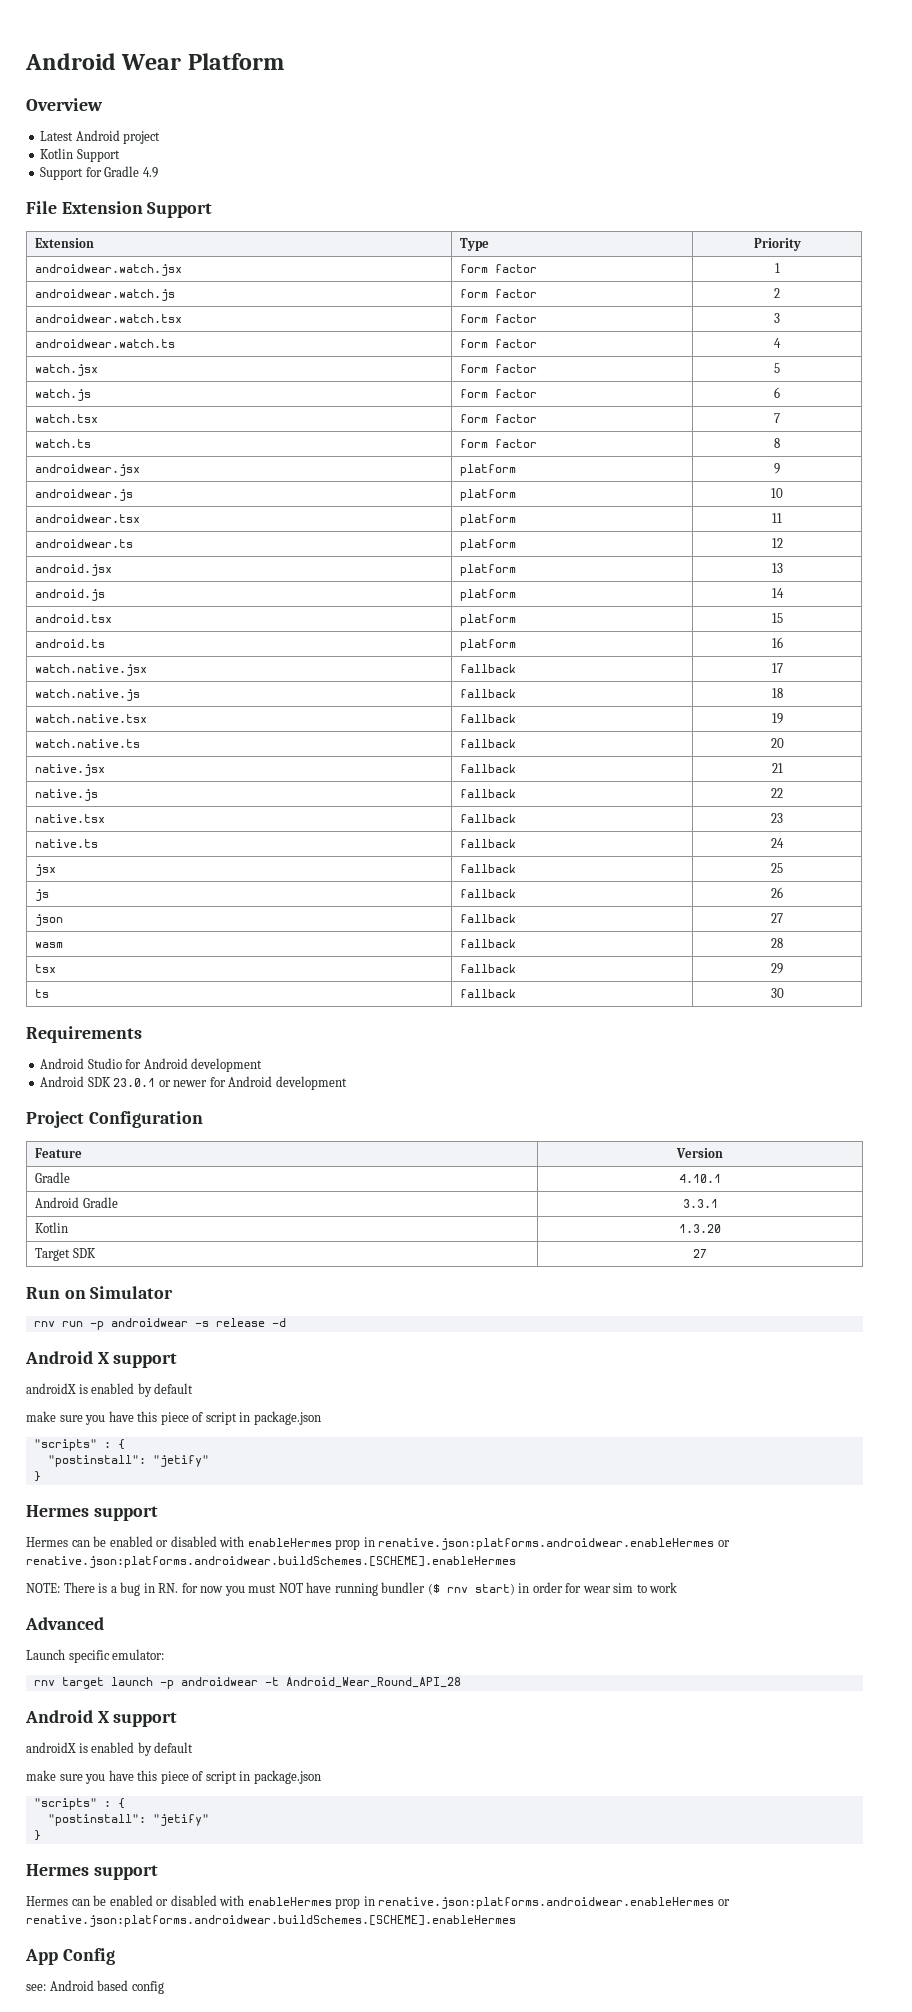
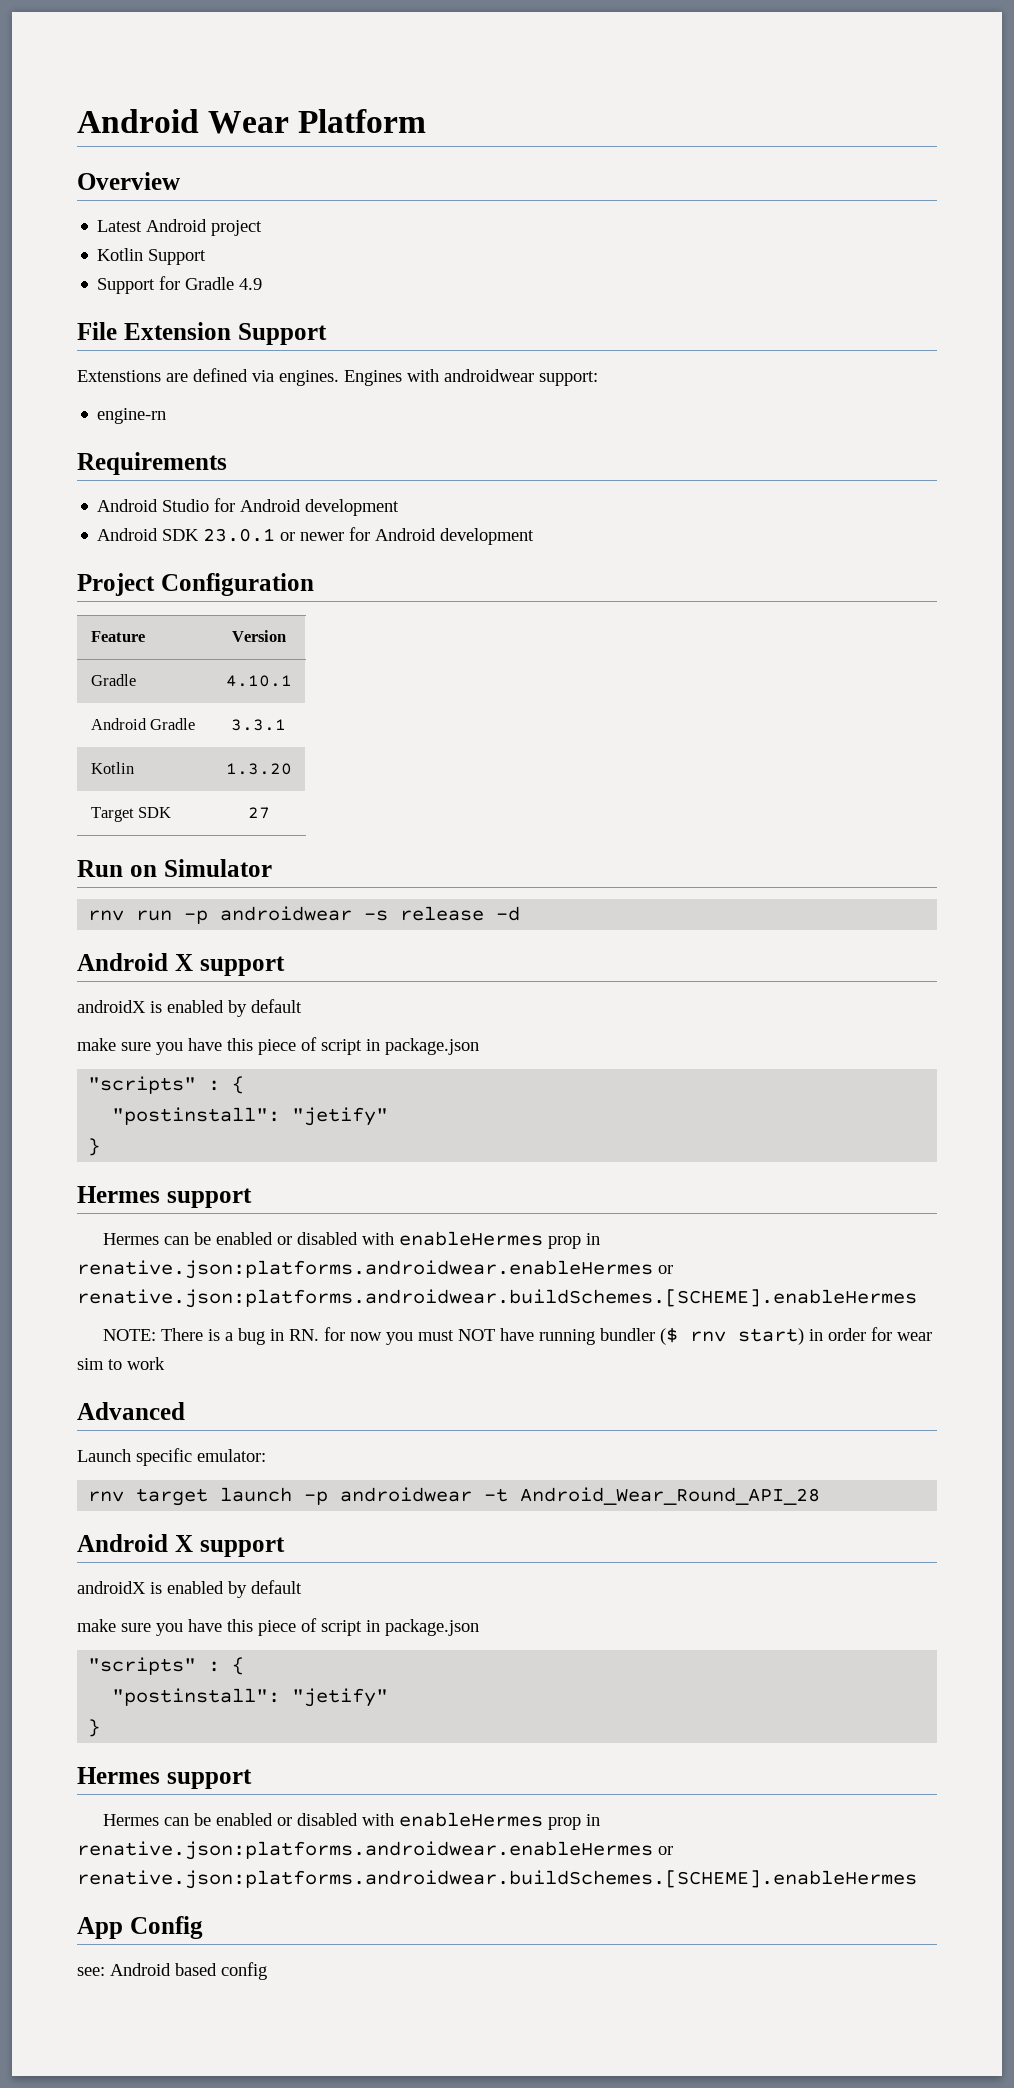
- Extension | Type | Priority
- androidwear.watch.jsx | form factor | 1
- androidwear.watch.js | form factor | 2
- androidwear.watch.tsx | form factor | 3
- androidwear.watch.ts | form factor | 4
- watch.jsx | form factor | 5
- watch.js | form factor | 6
- watch.tsx | form factor | 7
- watch.ts | form factor | 8
- androidwear.jsx | platform | 9
- androidwear.js | platform | 10
- androidwear.tsx | platform | 11
- androidwear.ts | platform | 12
- android.jsx | platform | 13
- android.js | platform | 14
- android.tsx | platform | 15
- android.ts | platform | 16
- watch.native.jsx | fallback | 17
- watch.native.js | fallback | 18
- watch.native.tsx | fallback | 19
- watch.native.ts | fallback | 20
- native.jsx | fallback | 21
- native.js | fallback | 22
- native.tsx | fallback | 23
- native.ts | fallback | 24
- jsx | fallback | 25
- js | fallback | 26
- json | fallback | 27
- wasm | fallback | 28
- tsx | fallback | 29
- ts | fallback | 30
+ Extenstions are defined via engines. Engines with androidwear support:
+ engine-rn

